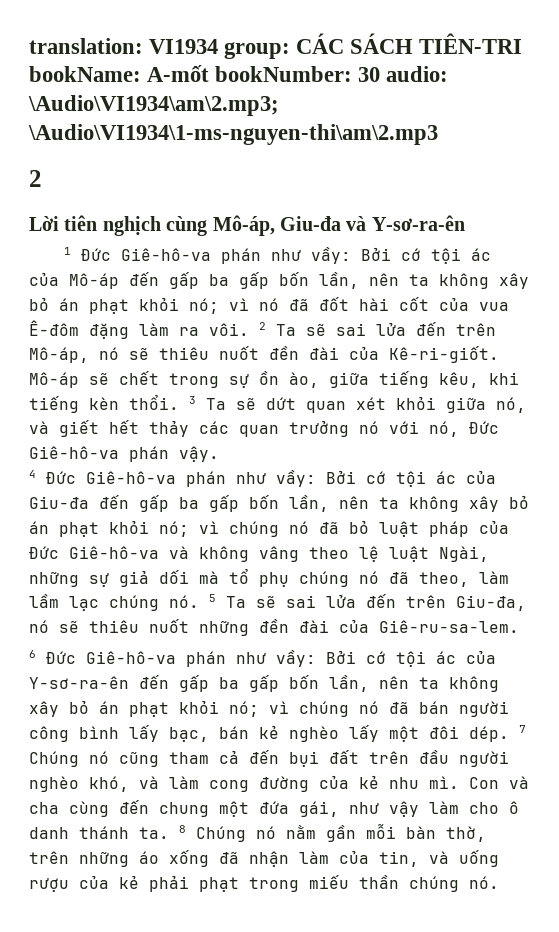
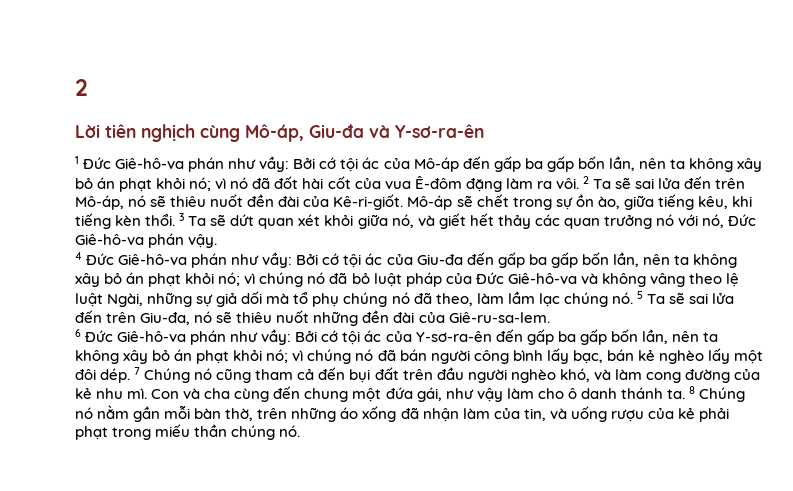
- translation: VI1934 group: CÁC SÁCH TIÊN-TRI bookName: A-mốt bookNumber: 30 audio: \Audio\VI1934\am\2.mp3; \Audio\VI1934\1-ms-nguyen-thi\am\2.mp3

